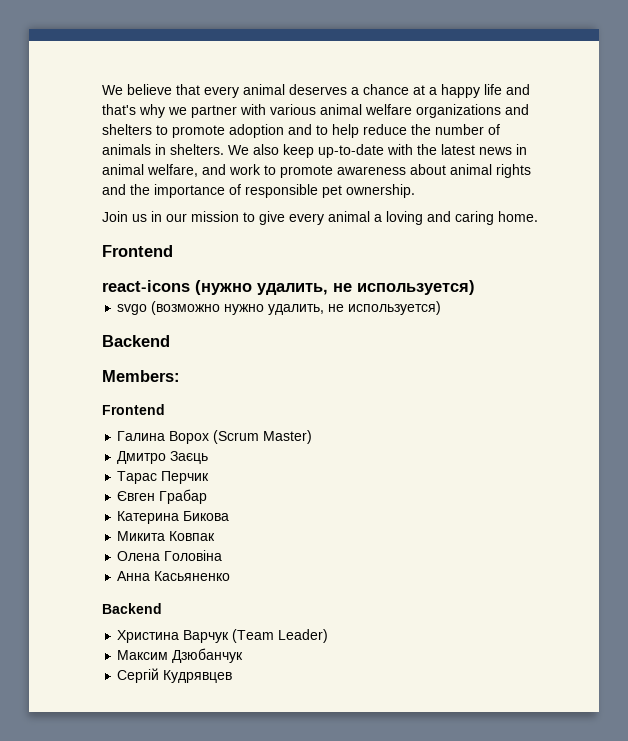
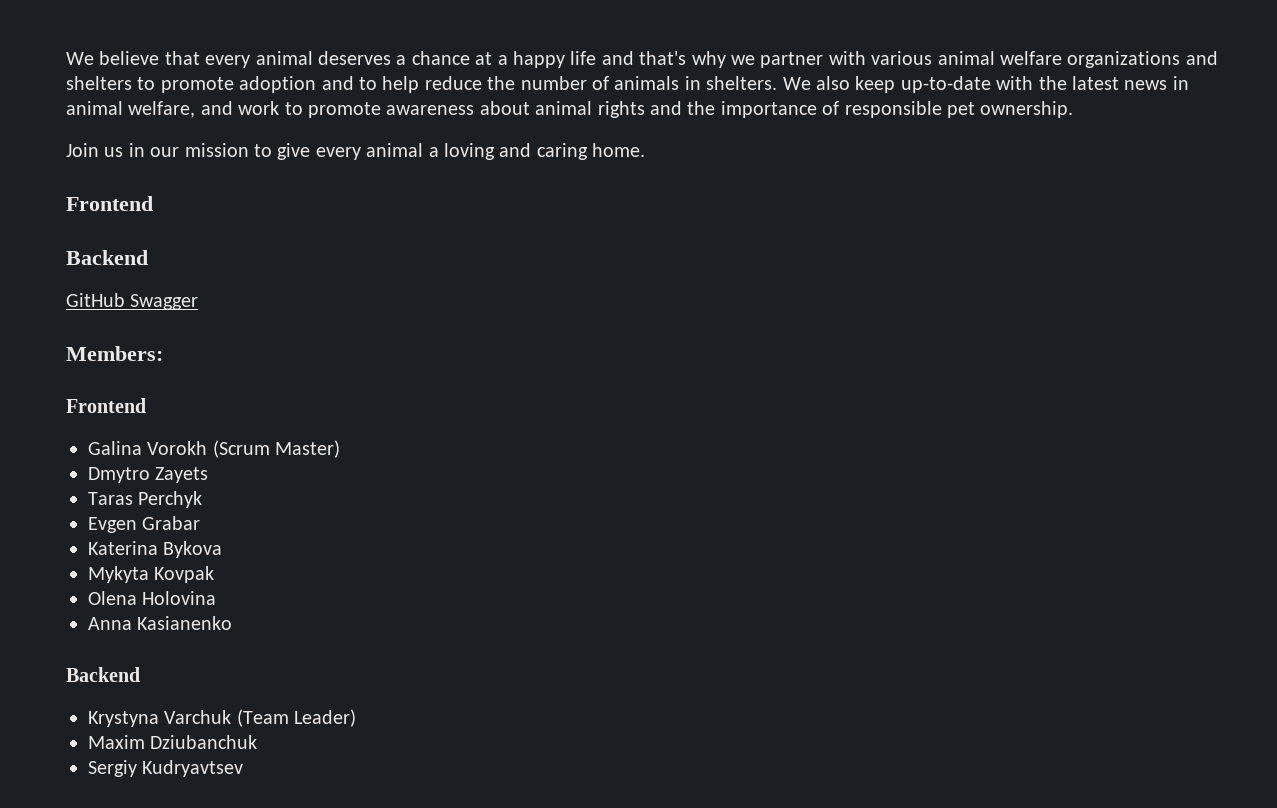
  Join us in our mission to give every animal a loving and caring home.
  Frontend
- react-icons (нужно удалить, не используется)
- svgo (возможно нужно удалить, не используется)
  Backend
+ GitHub Swagger
- Галина Ворох (Scrum Master)
+ Galina Vorokh (Scrum Master)
- Дмитро Заєць
- Тарас Перчик
- Євген Грабар
- Катерина Бикова
- Микита Ковпак
- Олена Головіна
- Анна Касьяненко
+ Dmytro Zayets
+ Taras Perchyk
+ Evgen Grabar
+ Katerina Bykova
+ Mykyta Kovpak
+ Olena Holovina
+ Anna Kasianenko
  Backend
- Христина Варчук (Team Leader)
+ Krystyna Varchuk (Team Leader)
- Максим Дзюбанчук
- Сергій Кудрявцев
+ Maxim Dziubanchuk
+ Sergiy Kudryavtsev

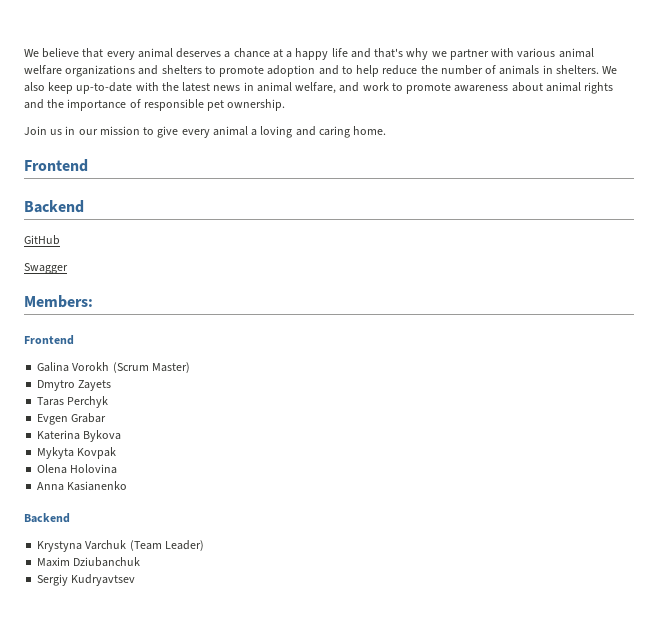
- GitHub Swagger
+ GitHub
+ Swagger

